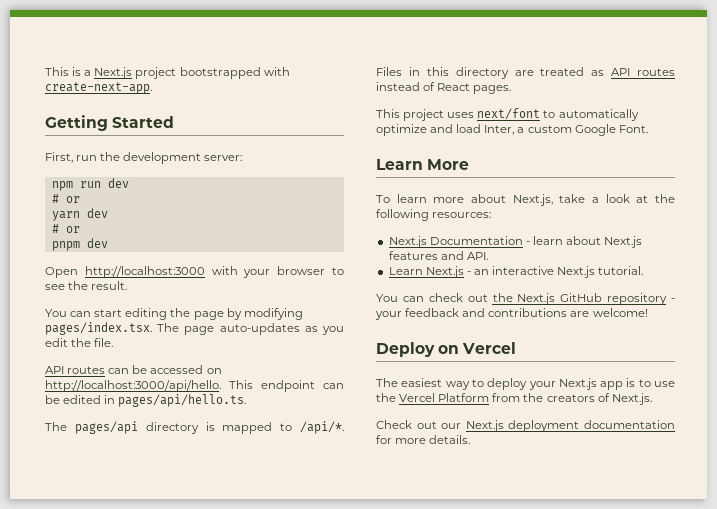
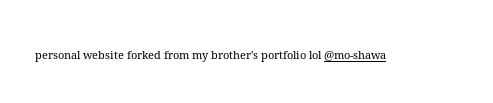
- This is a Next.js project bootstrapped with create-next-app.
- Getting Started
- First, run the development server:
- npm run dev
- # or
- yarn dev
- # or
- pnpm dev
- Open http://localhost:3000 with your browser to see the result.
- You can start editing the page by modifying pages/index.tsx. The page auto-updates as you edit the file.
- API routes can be accessed on http://localhost:3000/api/hello. This endpoint can be edited in pages/api/hello.ts.
- The pages/api directory is mapped to /api/*. Files in this directory are treated as API routes instead of React pages.
- This project uses next/font to automatically optimize and load Inter, a custom Google Font.
- Learn More
- To learn more about Next.js, take a look at the following resources:
- Next.js Documentation - learn about Next.js features and API.
- Learn Next.js - an interactive Next.js tutorial.
- You can check out the Next.js GitHub repository - your feedback and contributions are welcome!
- Deploy on Vercel
- The easiest way to deploy your Next.js app is to use the Vercel Platform from the creators of Next.js.
- Check out our Next.js deployment documentation for more details.
+ personal website forked from my brother's portfolio lol @mo-shawa

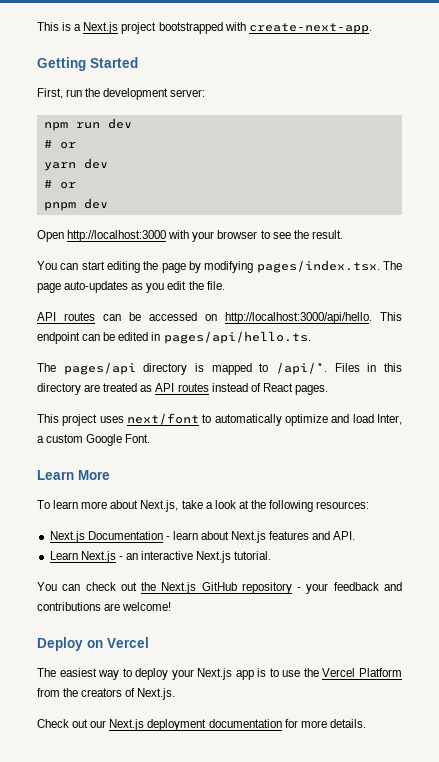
- personal website forked from my brother's portfolio lol @mo-shawa
+ This is a Next.js project bootstrapped with create-next-app.
+ Getting Started
+ First, run the development server:
+ npm run dev
+ # or
+ yarn dev
+ # or
+ pnpm dev
+ Open http://localhost:3000 with your browser to see the result.
+ You can start editing the page by modifying pages/index.tsx. The page auto-updates as you edit the file.
+ API routes can be accessed on http://localhost:3000/api/hello. This endpoint can be edited in pages/api/hello.ts.
+ The pages/api directory is mapped to /api/*. Files in this directory are treated as API routes instead of React pages.
+ This project uses next/font to automatically optimize and load Inter, a custom Google Font.
+ Learn More
+ To learn more about Next.js, take a look at the following resources:
+ Next.js Documentation - learn about Next.js features and API.
+ Learn Next.js - an interactive Next.js tutorial.
+ You can check out the Next.js GitHub repository - your feedback and contributions are welcome!
+ Deploy on Vercel
+ The easiest way to deploy your Next.js app is to use the Vercel Platform from the creators of Next.js.
+ Check out our Next.js deployment documentation for more details.

